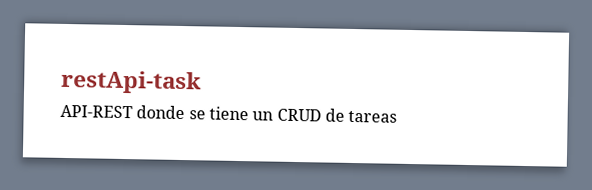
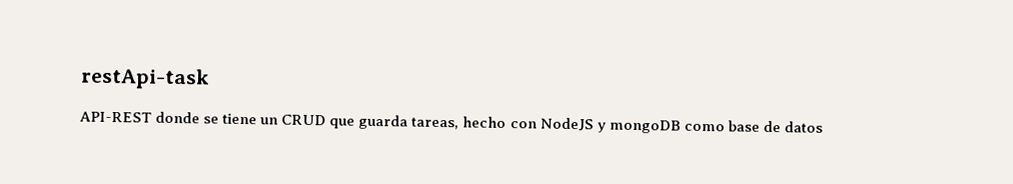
- API-REST donde se tiene un CRUD de tareas
+ API-REST donde se tiene un CRUD que guarda tareas, hecho con NodeJS y mongoDB como base de datos

